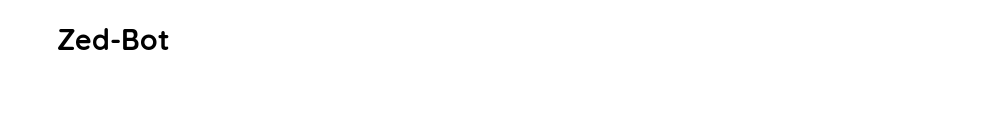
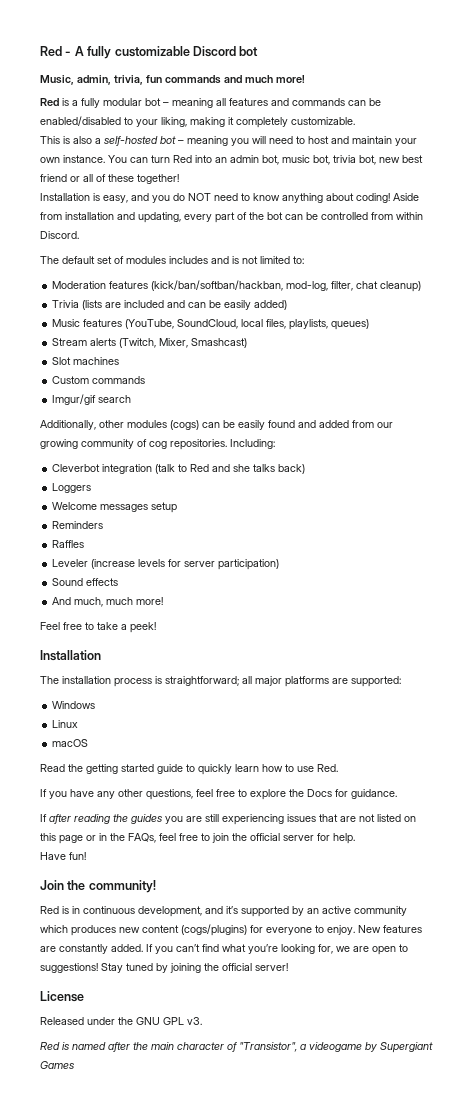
- Zed-Bot
+ Red - A fully customizable Discord bot
+ Music, admin, trivia, fun commands and much more!
+ Red is a fully modular bot – meaning all features and commands can be enabled/disabled to your liking, making it completely customizable.
+ This is also a self-hosted bot – meaning you will need to host and maintain your own instance. You can turn Red into an admin bot, music bot, trivia bot, new best friend or all of these together!
+ Installation is easy, and you do NOT need to know anything about coding! Aside from installation and updating, every part of the bot can be controlled from within Discord.
+ The default set of modules includes and is not limited to:
+ Moderation features (kick/ban/softban/hackban, mod-log, filter, chat cleanup)
+ Trivia (lists are included and can be easily added)
+ Music features (YouTube, SoundCloud, local files, playlists, queues)
+ Stream alerts (Twitch, Mixer, Smashcast)
+ Slot machines
+ Custom commands
+ Imgur/gif search
+ Additionally, other modules (cogs) can be easily found and added from our growing community of cog repositories. Including:
+ Cleverbot integration (talk to Red and she talks back)
+ Loggers
+ Welcome messages setup
+ Reminders
+ Raffles
+ Leveler (increase levels for server participation)
+ Sound effects
+ And much, much more!
+ Feel free to take a peek!
+ Installation
+ The installation process is straightforward; all major platforms are supported:
+ Windows
+ Linux
+ macOS
+ Read the getting started guide to quickly learn how to use Red.
+ If you have any other questions, feel free to explore the Docs for guidance.
+ If after reading the guides you are still experiencing issues that are not listed on this page or in the FAQs, feel free to join the official server for help.
+ Have fun!
+ Join the community!
+ Red is in continuous development, and it’s supported by an active community which produces new content (cogs/plugins) for everyone to enjoy. New features are constantly added. If you can’t find what you’re looking for, we are open to suggestions! Stay tuned by joining the official server!
+ License
+ Released under the GNU GPL v3.
+ Red is named after the main character of "Transistor", a videogame by Supergiant Games

